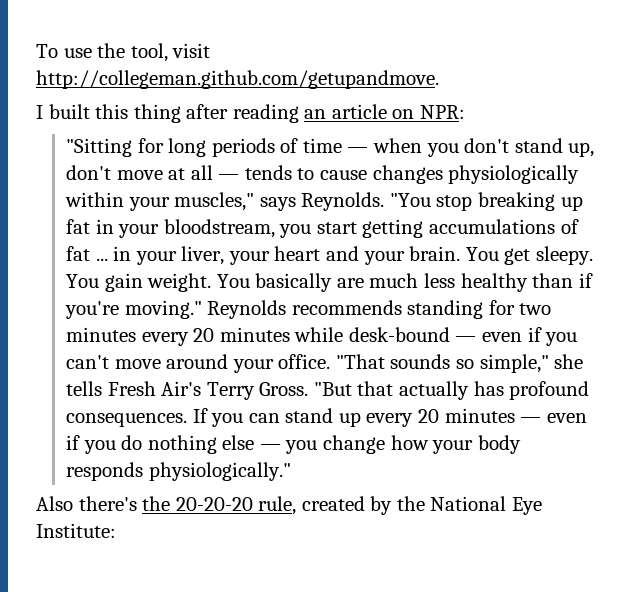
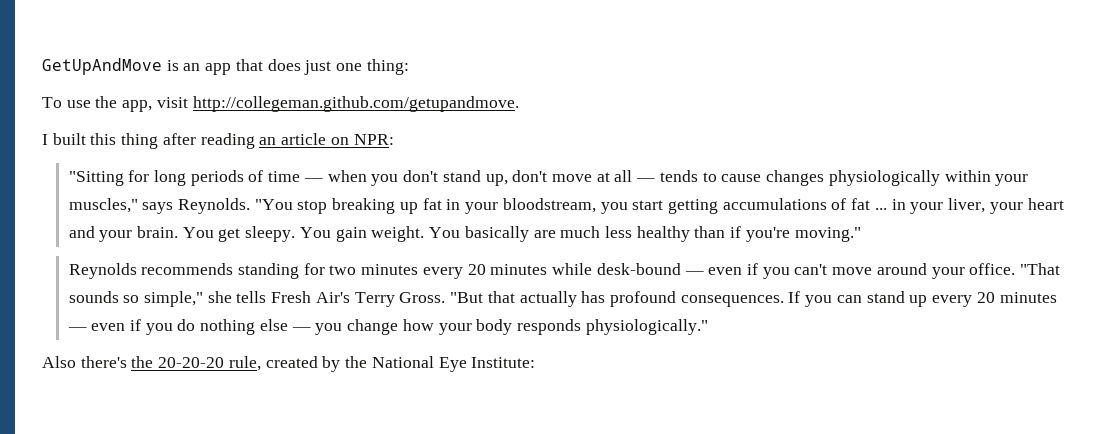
+ GetUpAndMove is an app that does just one thing:
- To use the tool, visit http://collegeman.github.com/getupandmove.
+ To use the app, visit http://collegeman.github.com/getupandmove.
- You basically are much less healthy than if you're moving." Reynolds recommends standing for two minutes every 20 minutes while desk-bound — even if you can't move around your office.
+ You basically are much less healthy than if you're moving."
+ Reynolds recommends standing for two minutes every 20 minutes while desk-bound — even if you can't move around your office.

